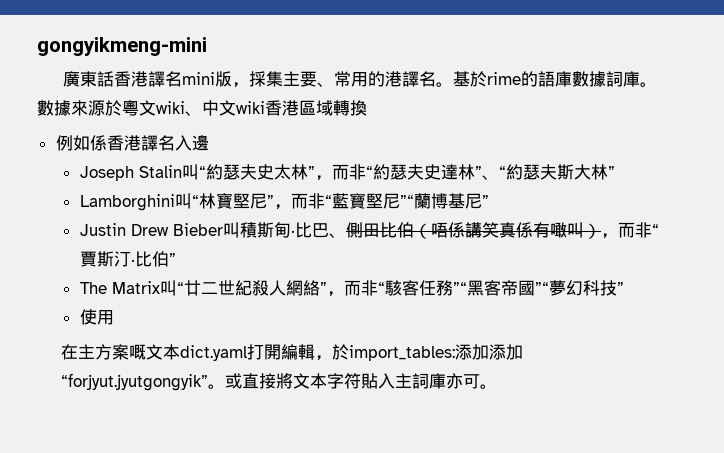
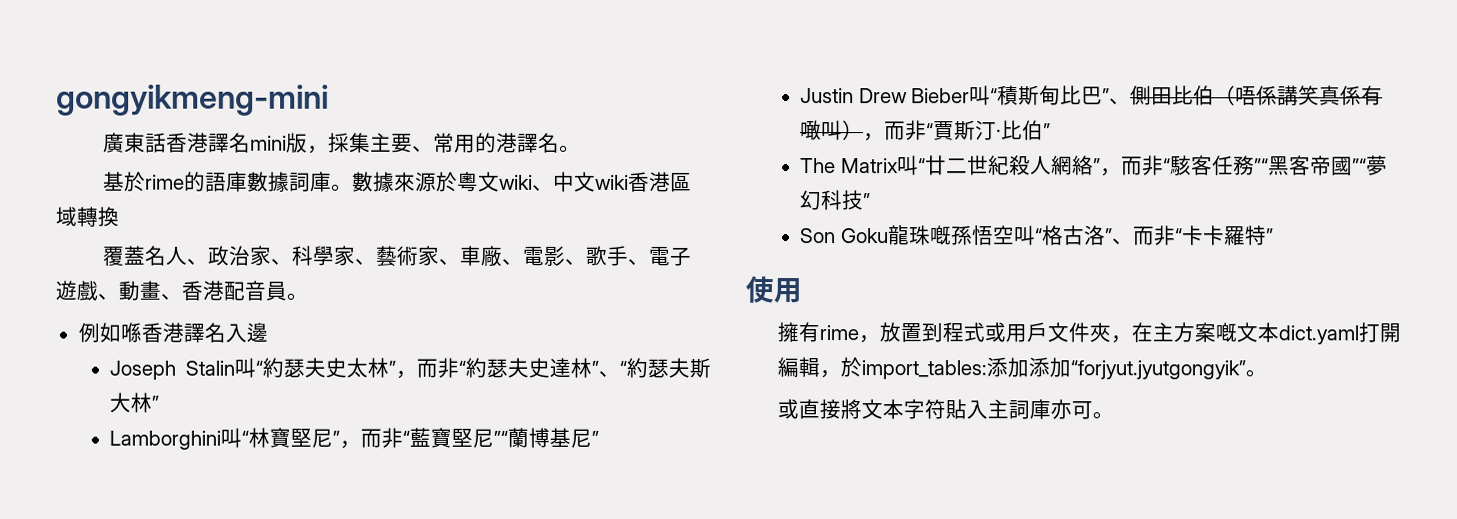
- 廣東話香港譯名mini版，採集主要、常用的港譯名。基於rime的語庫數據詞庫。
+ 廣東話香港譯名mini版，採集主要、常用的港譯名。
+ 基於rime的語庫數據詞庫。
+ 覆蓋名人、政治家、科學家、藝術家、車廠、電影、歌手、電子遊戲、動畫、香港配音員。
- 例如係香港譯名入邊
+ 例如喺香港譯名入邊
- Justin Drew Bieber叫積斯甸·比巴、側田比伯（唔係講笑真係有噉叫），而非“賈斯汀·比伯”
+ Justin Drew Bieber叫“積斯甸比巴”、側田比伯（唔係講笑真係有噉叫），而非“賈斯汀·比伯”
+ Son Goku龍珠嘅孫悟空叫“格古洛”、而非“卡卡羅特”
  使用
- 在主方案嘅文本dict.yaml打開編輯，於import_tables:添加添加“forjyut.jyutgongyik”。或直接將文本字符貼入主詞庫亦可。
+ 擁有rime，放置到程式或用戶文件夾，在主方案嘅文本dict.yaml打開編輯，於import_tables:添加添加“forjyut.jyutgongyik”。
+ 或直接將文本字符貼入主詞庫亦可。

